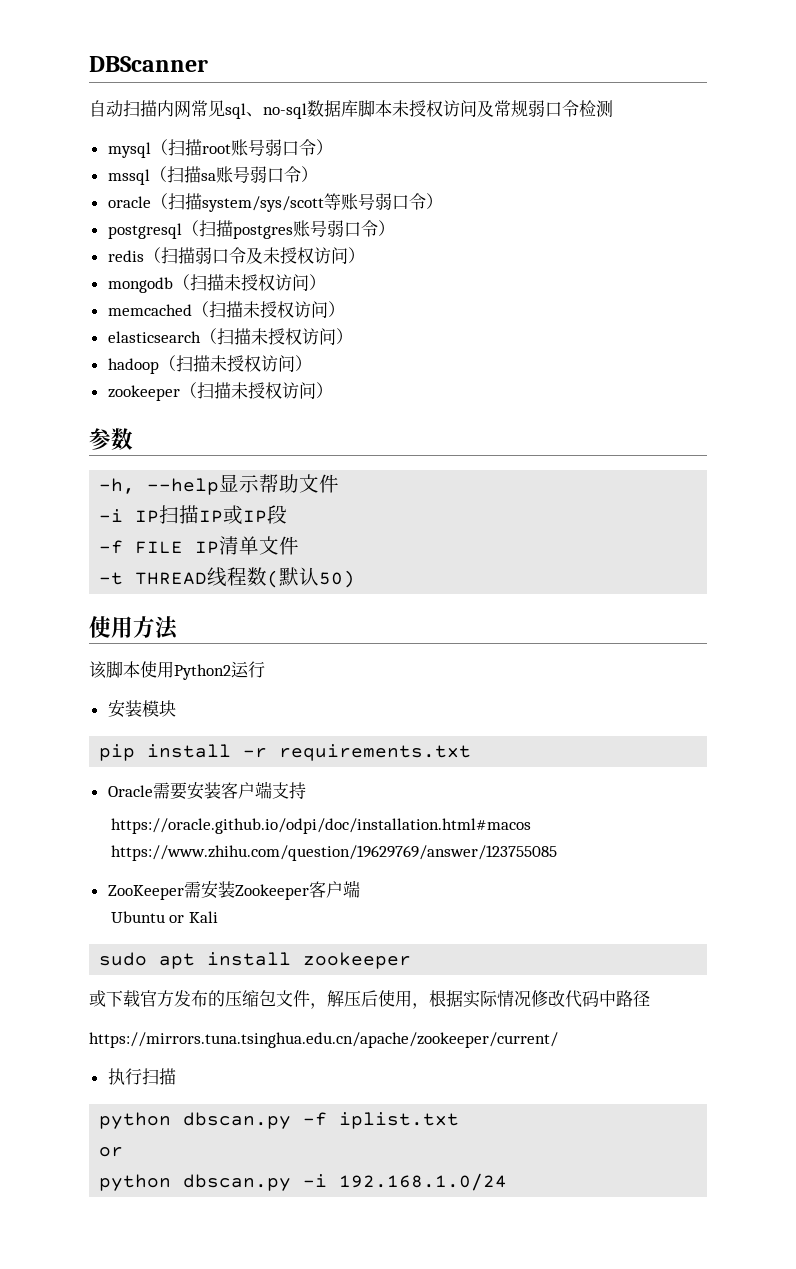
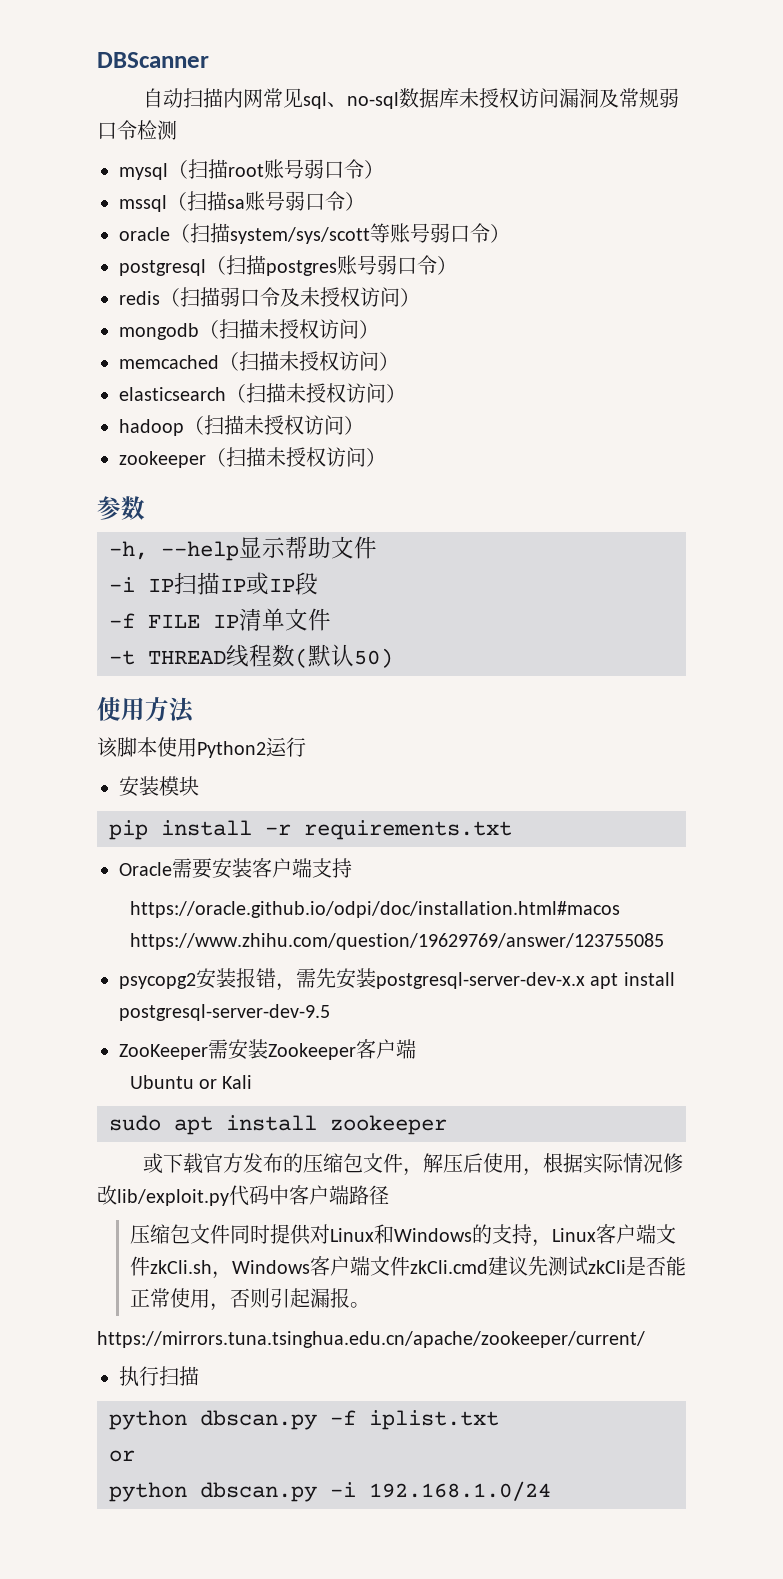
- 自动扫描内网常见sql、no-sql数据库脚本未授权访问及常规弱口令检测
+ 自动扫描内网常见sql、no-sql数据库未授权访问漏洞及常规弱口令检测
+ psycopg2安装报错，需先安装postgresql-server-dev-x.x apt install postgresql-server-dev-9.5
- 或下载官方发布的压缩包文件，解压后使用，根据实际情况修改代码中路径
+ 或下载官方发布的压缩包文件，解压后使用，根据实际情况修改lib/exploit.py代码中客户端路径
+ 压缩包文件同时提供对Linux和Windows的支持，Linux客户端文件zkCli.sh，Windows客户端文件zkCli.cmd建议先测试zkCli是否能正常使用，否则引起漏报。

